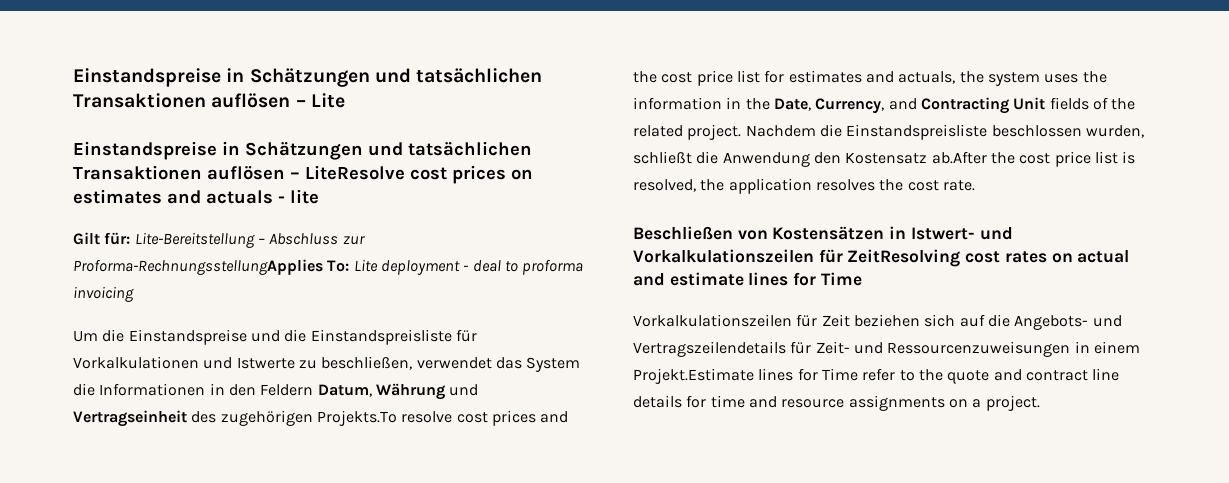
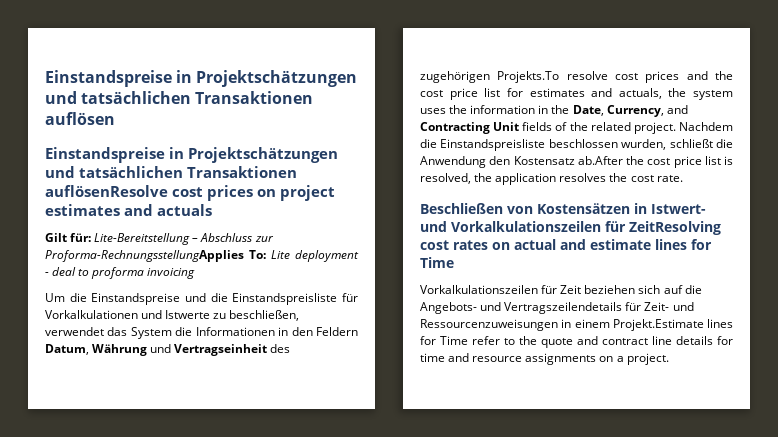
- Einstandspreise in Schätzungen und tatsächlichen Transaktionen auflösen – Lite
- Einstandspreise in Schätzungen und tatsächlichen Transaktionen auflösen – LiteResolve cost prices on estimates and actuals - lite
+ Einstandspreise in Projektschätzungen und tatsächlichen Transaktionen auflösen
+ Einstandspreise in Projektschätzungen und tatsächlichen Transaktionen auflösenResolve cost prices on project estimates and actuals

